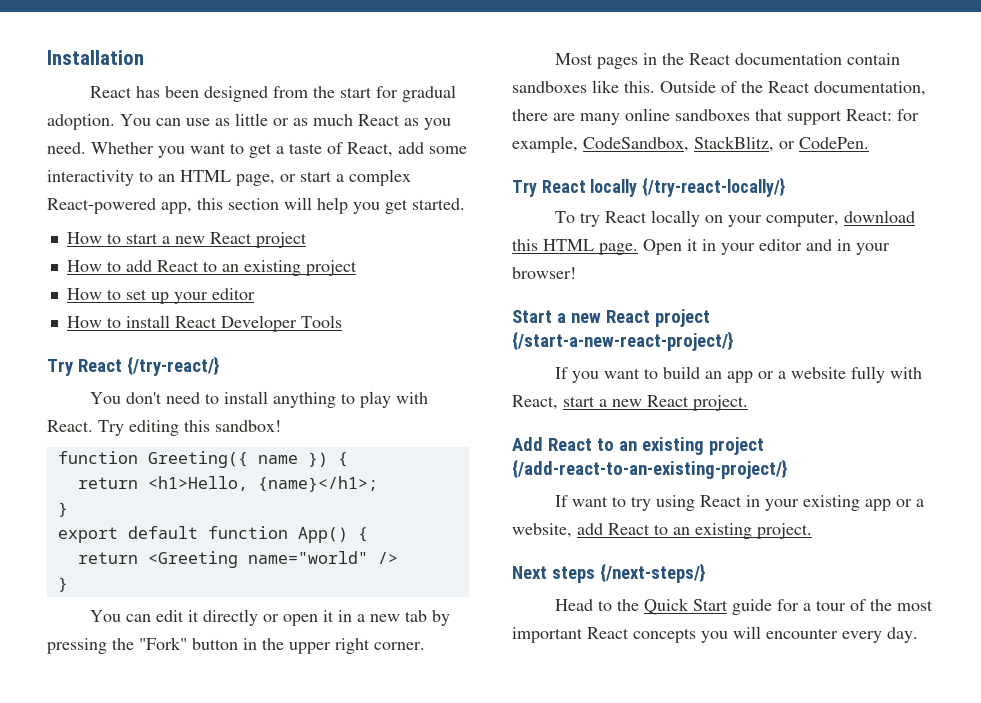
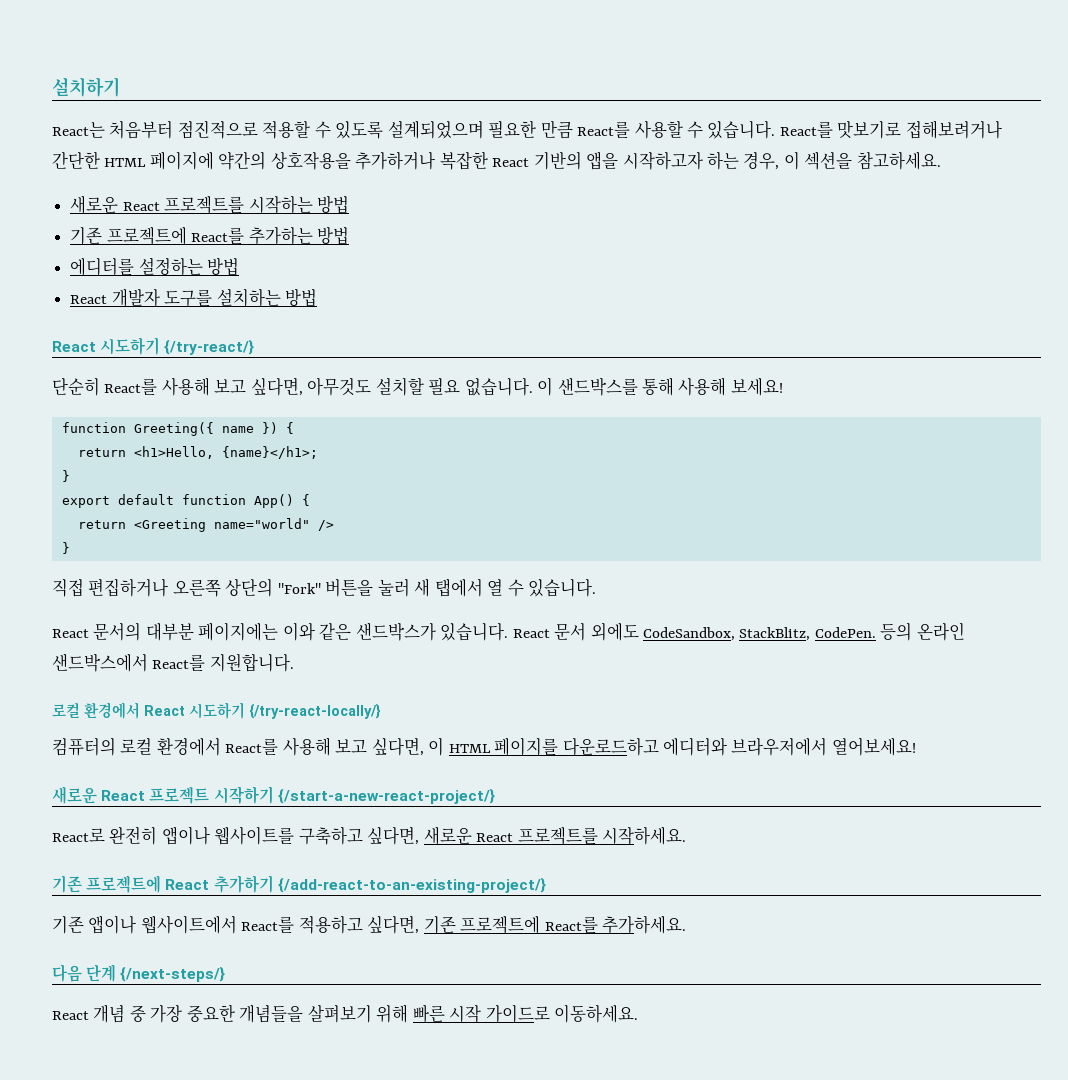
- Installation
- React has been designed from the start for gradual adoption. You can use as little or as much React as you need. Whether you want to get a taste of React, add some interactivity to an HTML page, or start a complex React-powered app, this section will help you get started.
- How to start a new React project
- How to add React to an existing project
- How to set up your editor
- How to install React Developer Tools
- Try React {/try-react/}
- You don't need to install anything to play with React. Try editing this sandbox!
+ 설치하기
+ React는 처음부터 점진적으로 적용할 수 있도록 설계되었으며 필요한 만큼 React를 사용할 수 있습니다. React를 맛보기로 접해보려거나 간단한 HTML 페이지에 약간의 상호작용을 추가하거나 복잡한 React 기반의 앱을 시작하고자 하는 경우, 이 섹션을 참고하세요.
+ 새로운 React 프로젝트를 시작하는 방법
+ 기존 프로젝트에 React를 추가하는 방법
+ 에디터를 설정하는 방법
+ React 개발자 도구를 설치하는 방법
+ React 시도하기 {/try-react/}
+ 단순히 React를 사용해 보고 싶다면, 아무것도 설치할 필요 없습니다. 이 샌드박스를 통해 사용해 보세요!
- You can edit it directly or open it in a new tab by pressing the "Fork" button in the upper right corner.
- Most pages in the React documentation contain sandboxes like this. Outside of the React documentation, there are many online sandboxes that support React: for example, CodeSandbox, StackBlitz, or CodePen.
- Try React locally {/try-react-locally/}
- To try React locally on your computer, download this HTML page. Open it in your editor and in your browser!
- Start a new React project {/start-a-new-react-project/}
- If you want to build an app or a website fully with React, start a new React project.
- Add React to an existing project {/add-react-to-an-existing-project/}
- If want to try using React in your existing app or a website, add React to an existing project.
- Next steps {/next-steps/}
- Head to the Quick Start guide for a tour of the most important React concepts you will encounter every day.
+ 직접 편집하거나 오른쪽 상단의 "Fork" 버튼을 눌러 새 탭에서 열 수 있습니다.
+ React 문서의 대부분 페이지에는 이와 같은 샌드박스가 있습니다. React 문서 외에도 CodeSandbox, StackBlitz, CodePen. 등의 온라인 샌드박스에서 React를 지원합니다.
+ 로컬 환경에서 React 시도하기 {/try-react-locally/}
+ 컴퓨터의 로컬 환경에서 React를 사용해 보고 싶다면, 이 HTML 페이지를 다운로드하고 에디터와 브라우저에서 열어보세요!
+ 새로운 React 프로젝트 시작하기 {/start-a-new-react-project/}
+ React로 완전히 앱이나 웹사이트를 구축하고 싶다면, 새로운 React 프로젝트를 시작하세요.
+ 기존 프로젝트에 React 추가하기 {/add-react-to-an-existing-project/}
+ 기존 앱이나 웹사이트에서 React를 적용하고 싶다면, 기존 프로젝트에 React를 추가하세요.
+ 다음 단계 {/next-steps/}
+ React 개념 중 가장 중요한 개념들을 살펴보기 위해 빠른 시작 가이드로 이동하세요.

